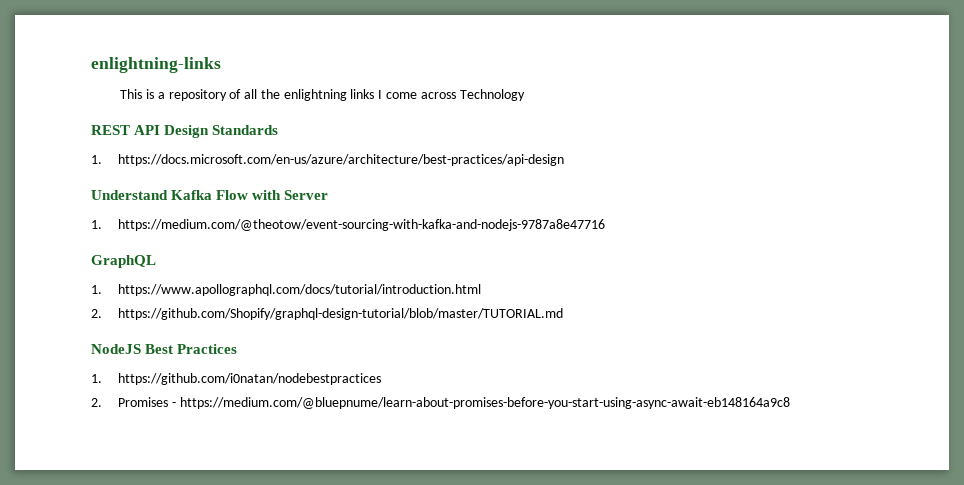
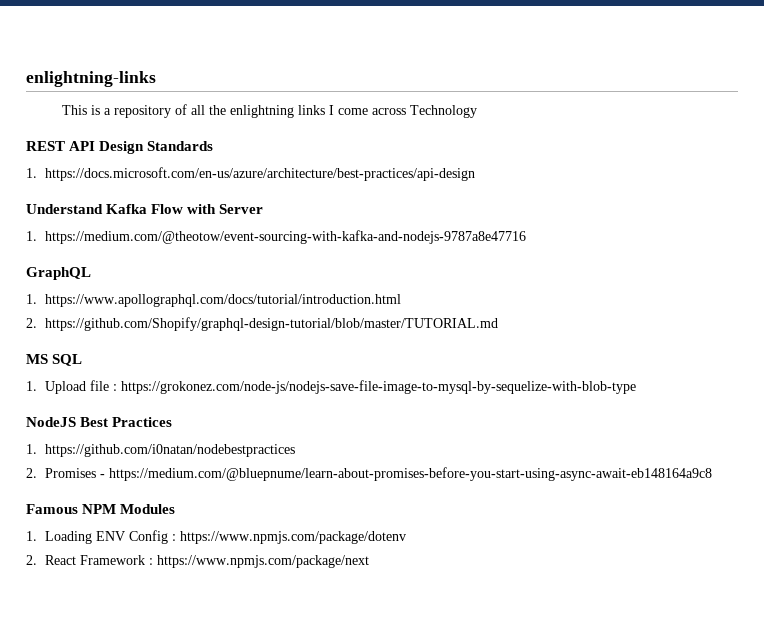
+ MS SQL
+ 1. Upload file : https://grokonez.com/node-js/nodejs-save-file-image-to-mysql-by-sequelize-with-blob-type
+ Famous NPM Modules
+ 1. Loading ENV Config : https://www.npmjs.com/package/dotenv
+ 2. React Framework : https://www.npmjs.com/package/next

